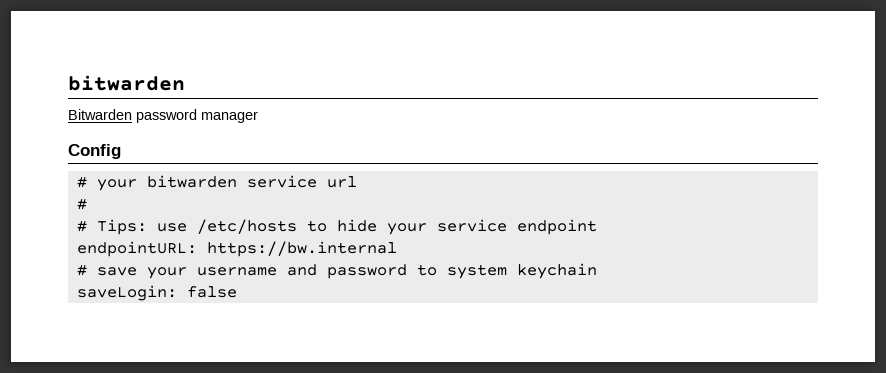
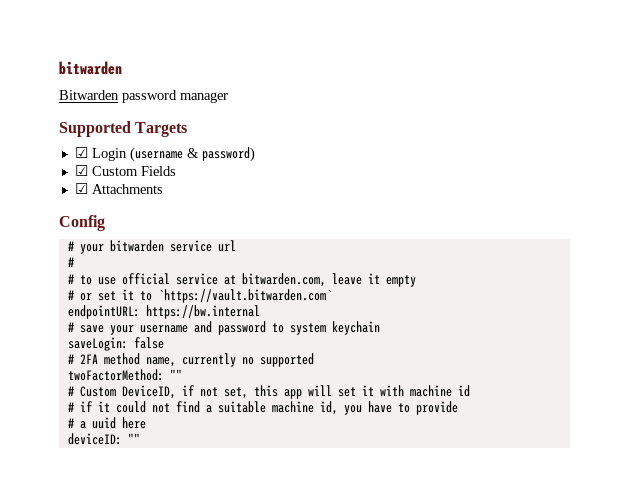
+ Supported Targets
+ ☑ Login (username & password)
+ ☑ Custom Fields
+ ☑ Attachments
- # Tips: use /etc/hosts to hide your service endpoint
+ # to use official service at bitwarden.com, leave it empty
+ # or set it to `https://vault.bitwarden.com`
+ # 2FA method name, currently no supported
+ twoFactorMethod: ""
+ # Custom DeviceID, if not set, this app will set it with machine id
+ # if it could not find a suitable machine id, you have to provide
+ # a uuid here
+ deviceID: ""

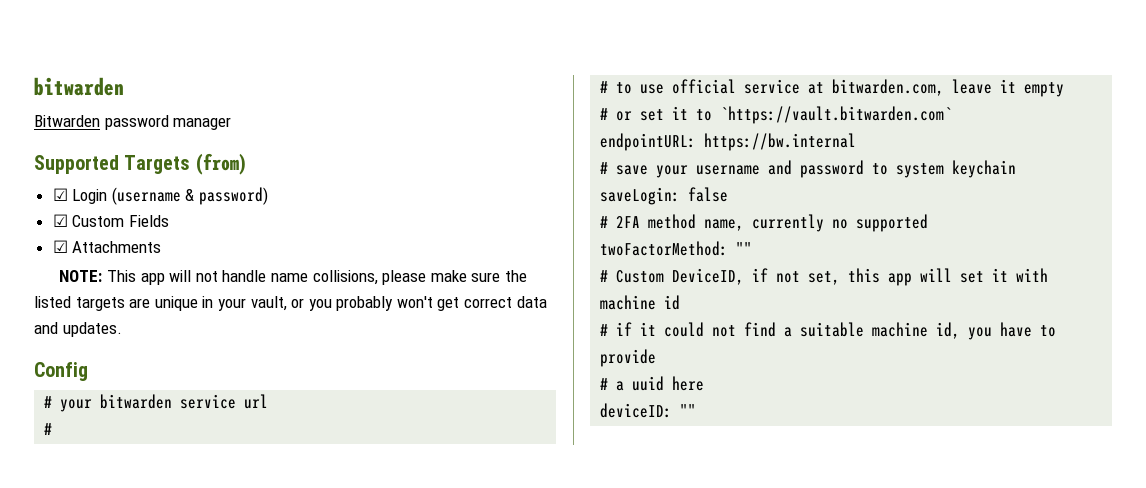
- Supported Targets
+ Supported Targets (from)
+ NOTE: This app will not handle name collisions, please make sure the listed targets are unique in your vault, or you probably won't get correct data and updates.

